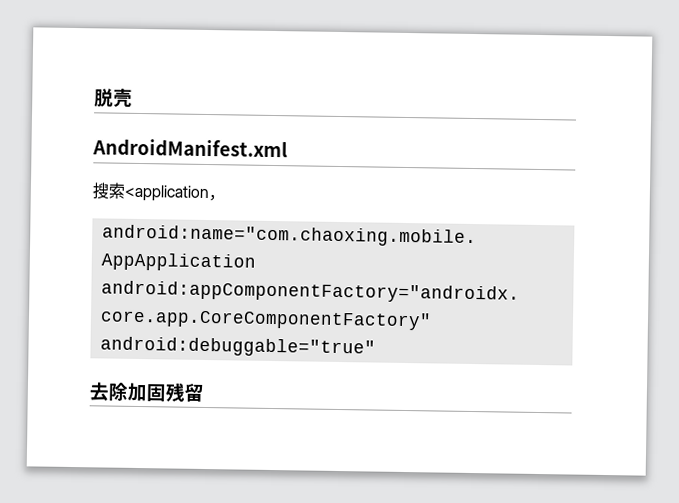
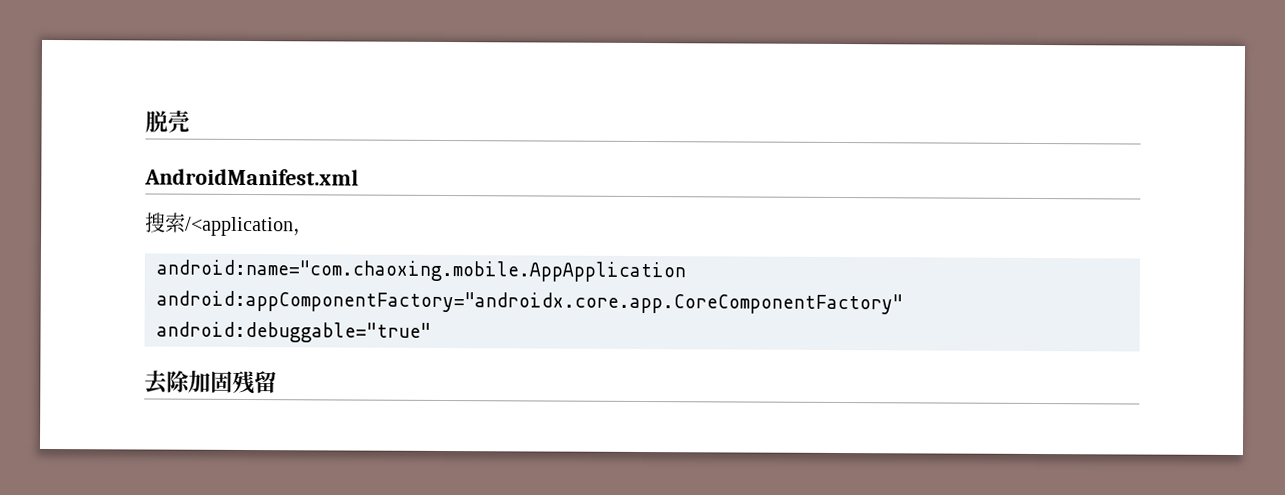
- 搜索<application，
+ 搜索/<application，

